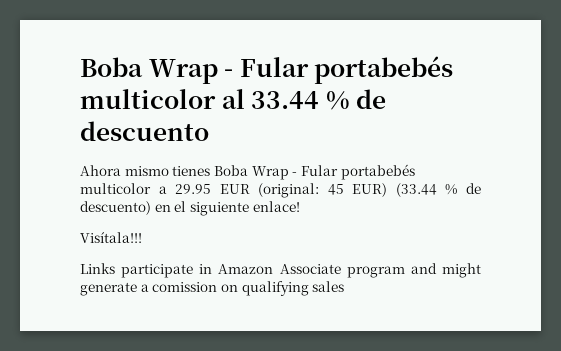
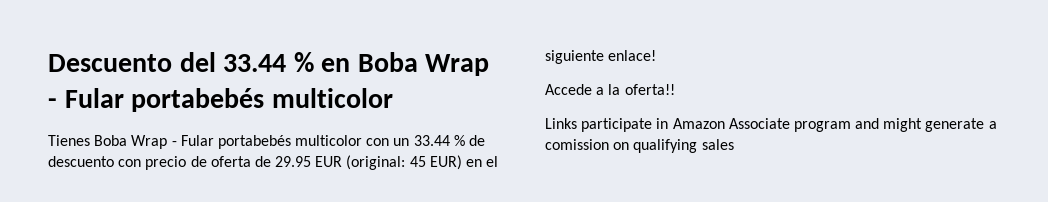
- Boba Wrap - Fular portabebés multicolor al 33.44 % de descuento
- Ahora mismo tienes Boba Wrap - Fular portabebés multicolor a 29.95 EUR (original: 45 EUR) (33.44 % de descuento) en el siguiente enlace!
+ Descuento del 33.44 % en Boba Wrap - Fular portabebés multicolor
+ Tienes Boba Wrap - Fular portabebés multicolor con un 33.44 % de descuento con precio de oferta de 29.95 EUR (original: 45 EUR) en el siguiente enlace!
- Visítala!!!
+ Accede a la oferta!!

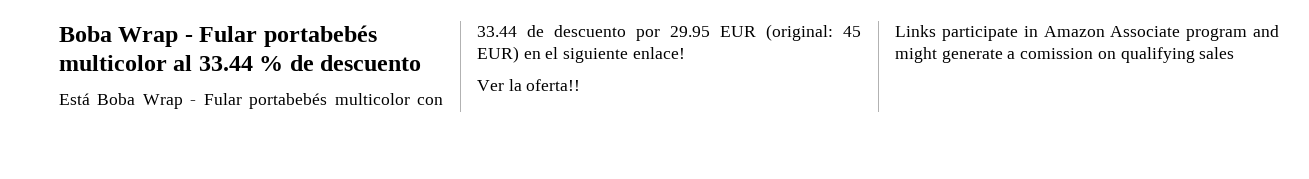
- Descuento del 33.44 % en Boba Wrap - Fular portabebés multicolor
- Tienes Boba Wrap - Fular portabebés multicolor con un 33.44 % de descuento con precio de oferta de 29.95 EUR (original: 45 EUR) en el siguiente enlace!
+ Boba Wrap - Fular portabebés multicolor al 33.44 % de descuento
+ Está Boba Wrap - Fular portabebés multicolor con 33.44 de descuento por 29.95 EUR (original: 45 EUR) en el siguiente enlace!
- Accede a la oferta!!
+ Ver la oferta!!

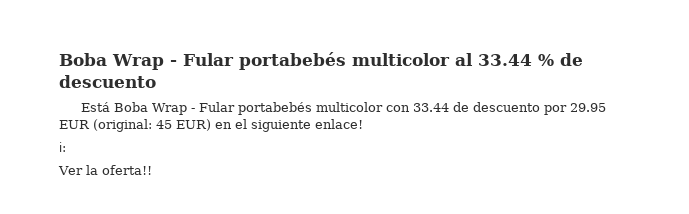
+ ℹ:
- Links participate in Amazon Associate program and might generate a comission on qualifying sales

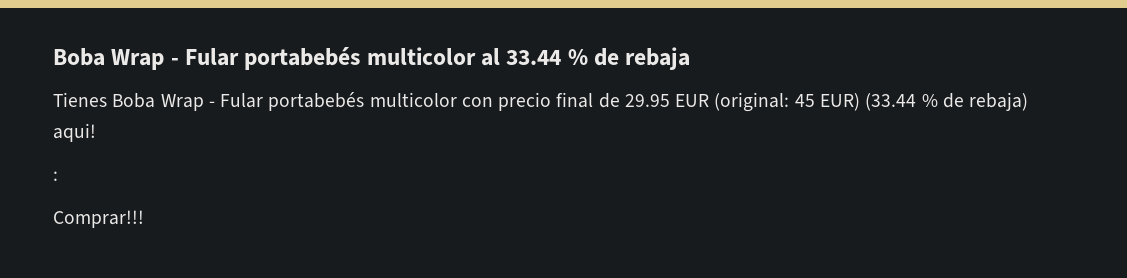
- Boba Wrap - Fular portabebés multicolor al 33.44 % de descuento
- Está Boba Wrap - Fular portabebés multicolor con 33.44 de descuento por 29.95 EUR (original: 45 EUR) en el siguiente enlace!
- ℹ:
- Ver la oferta!!
+ Boba Wrap - Fular portabebés multicolor al 33.44 % de rebaja
+ Tienes Boba Wrap - Fular portabebés multicolor con precio final de 29.95 EUR (original: 45 EUR) (33.44 % de rebaja) aqui!
+ :
+ Comprar!!!

